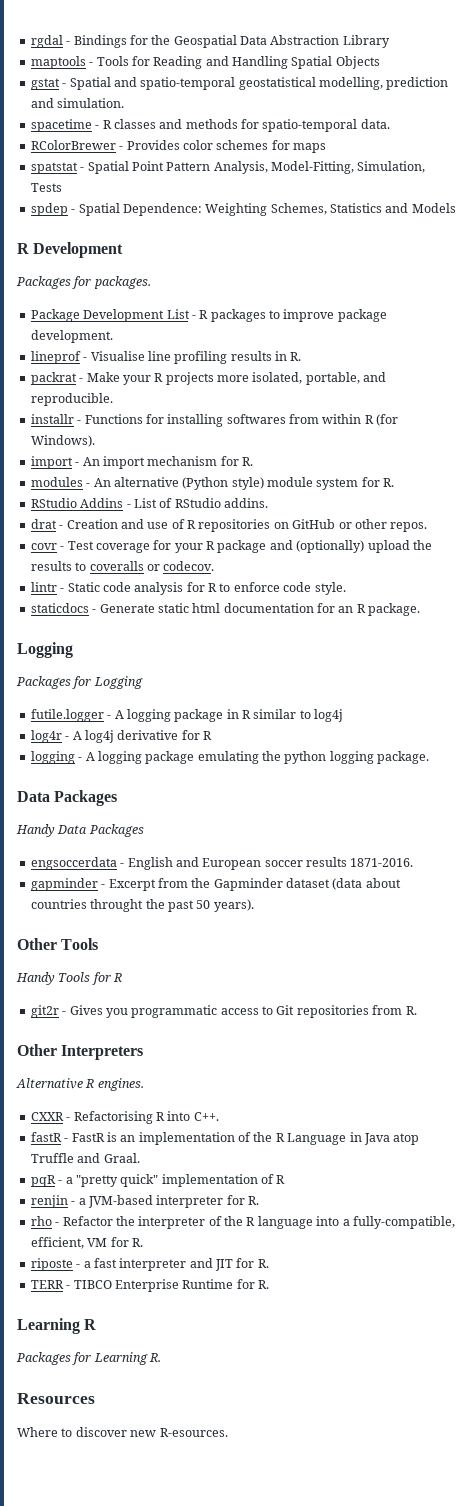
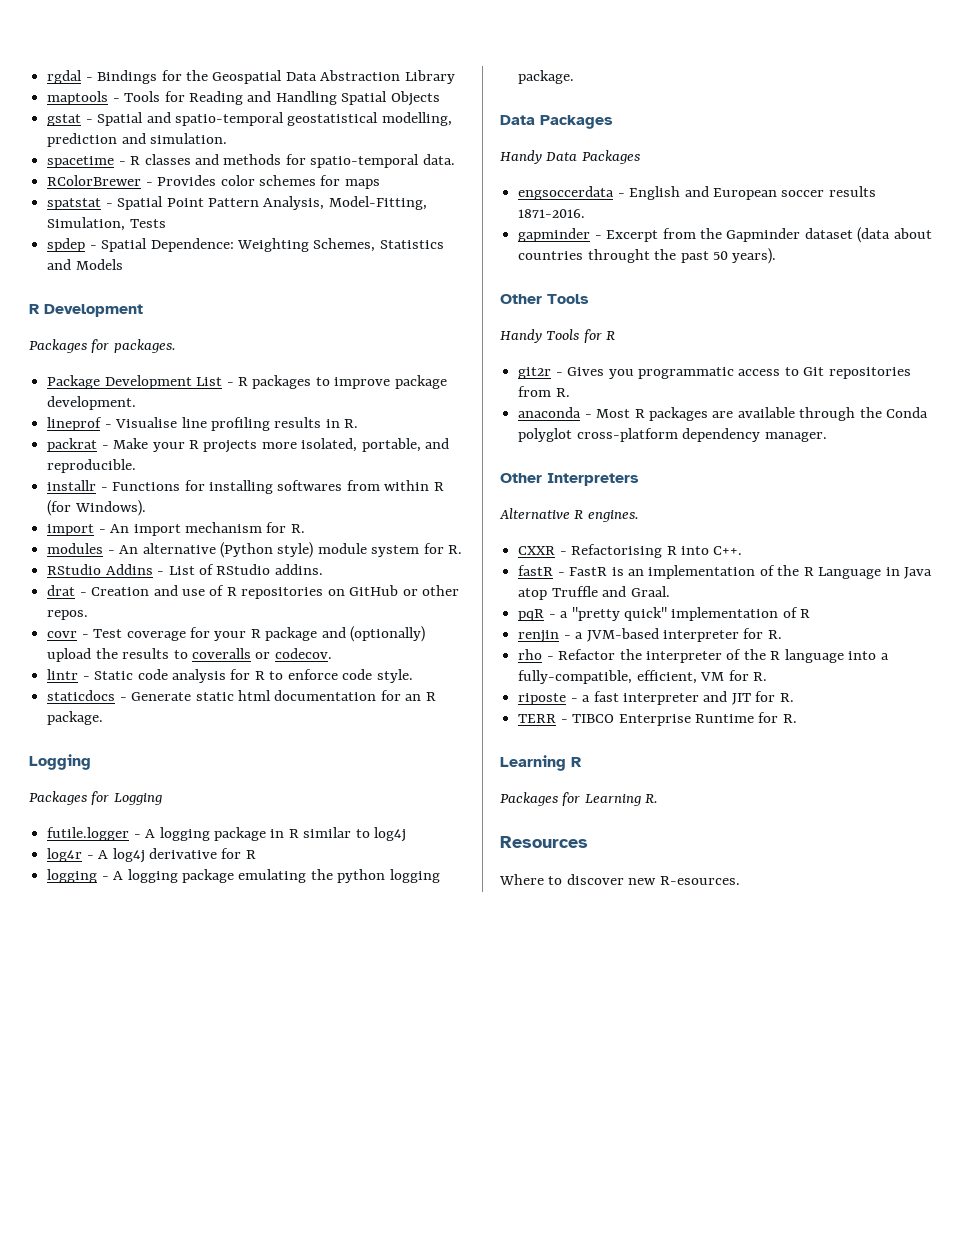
+ anaconda - Most R packages are available through the Conda polyglot cross-platform dependency manager.

